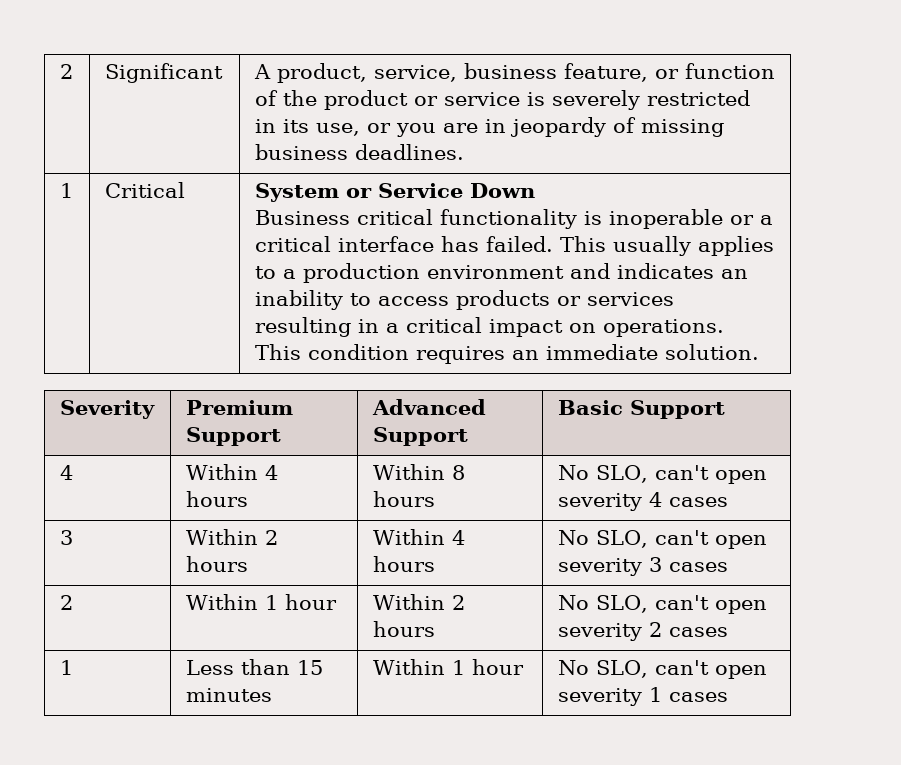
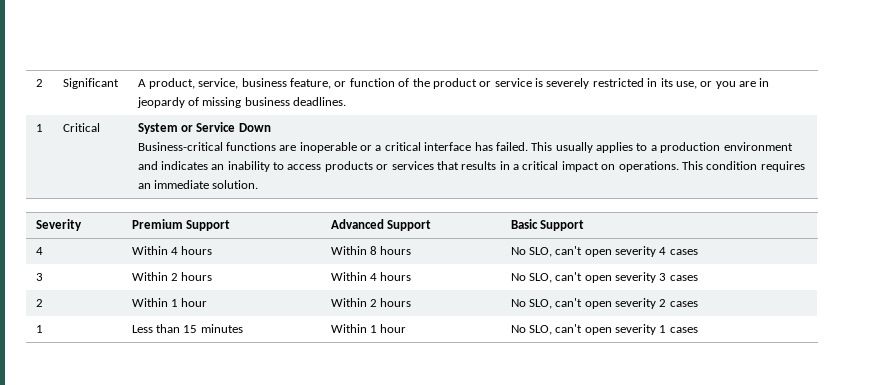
- Business critical functionality is inoperable or a critical interface has failed.
+ Business-critical functions are inoperable or a critical interface has failed.
- This usually applies to a production environment and indicates an inability to access products or services resulting in a critical impact on operations.
+ This usually applies to a production environment and indicates an inability to access products or services that results in a critical impact on operations.

